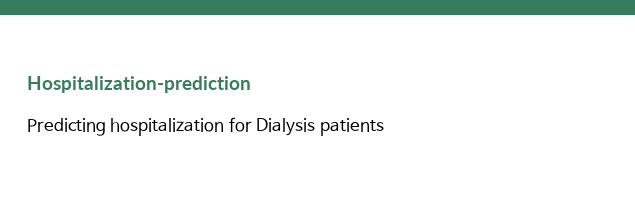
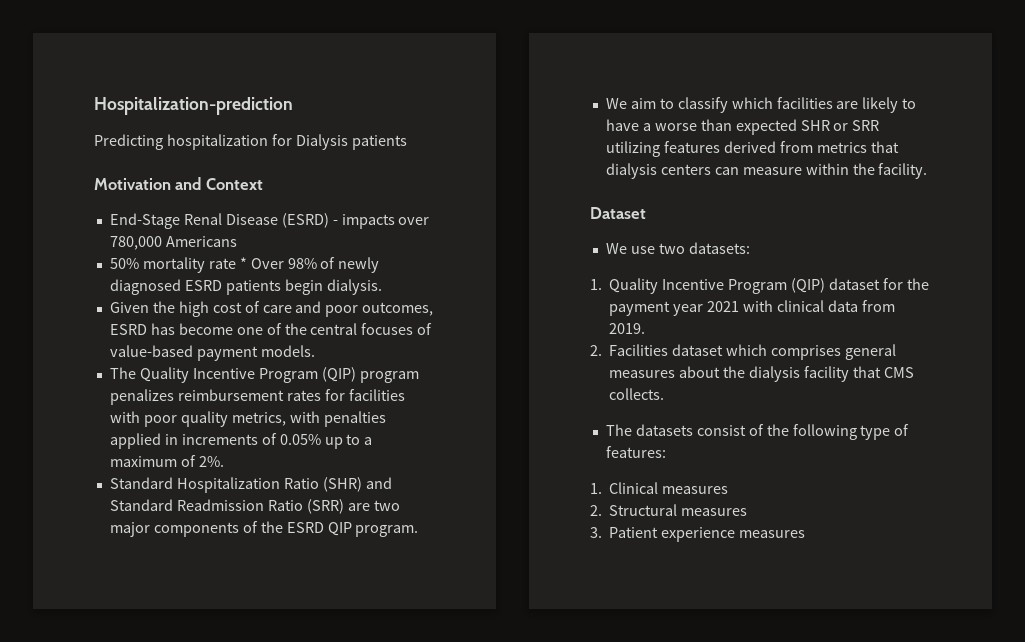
+ Motivation and Context
+ End-Stage Renal Disease (ESRD) - impacts over 780,000 Americans
+ 50% mortality rate * Over 98% of newly diagnosed ESRD patients begin dialysis.
+ Given the high cost of care and poor outcomes, ESRD has become one of the central focuses of value-based payment models.
+ The Quality Incentive Program (QIP) program penalizes reimbursement rates for facilities with poor quality metrics, with penalties applied in increments of 0.05% up to a maximum of 2%.
+ Standard Hospitalization Ratio (SHR) and Standard Readmission Ratio (SRR) are two major components of the ESRD QIP program.
+ We aim to classify which facilities are likely to have a worse than expected SHR or SRR utilizing features derived from metrics that dialysis centers can measure within the facility.
+ Dataset
+ We use two datasets:
+ 1. Quality Incentive Program (QIP) dataset for the payment year 2021 with clinical data from 2019.
+ 2. Facilities dataset which comprises general measures about the dialysis facility that CMS collects.
+ The datasets consist of the following type of features:
+ 1. Clinical measures
+ 2. Structural measures
+ 3. Patient experience measures

